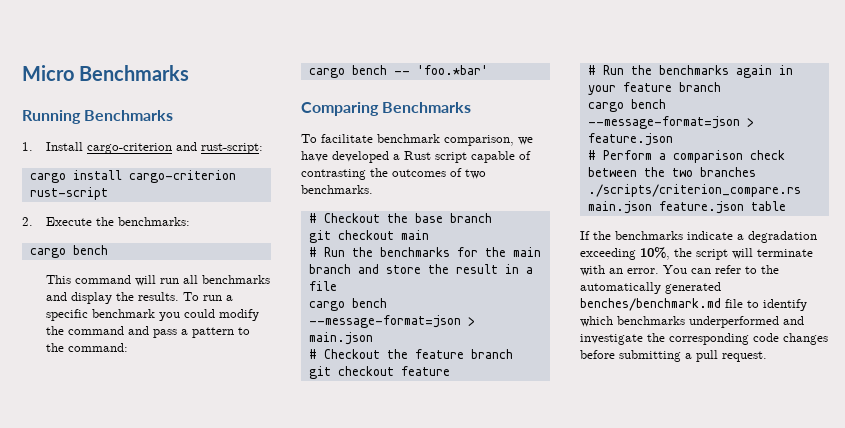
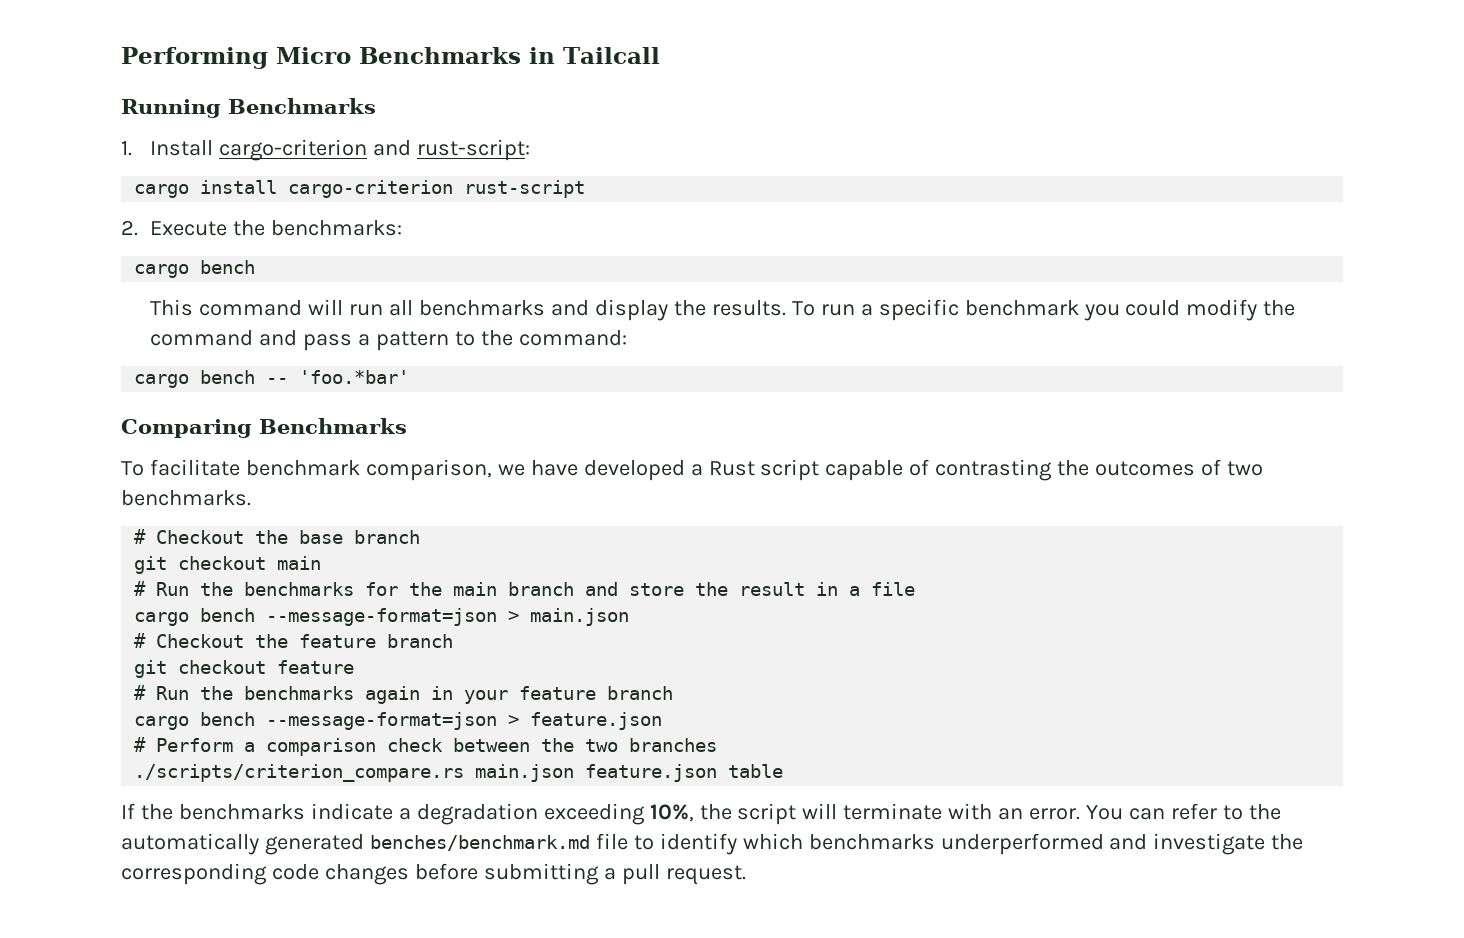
- Micro Benchmarks
+ Performing Micro Benchmarks in Tailcall

